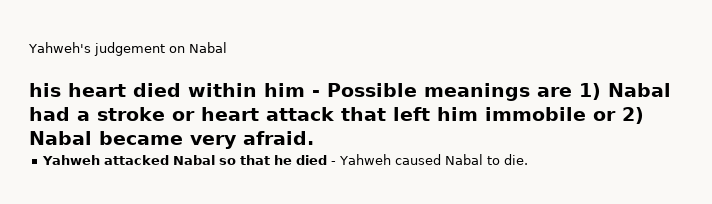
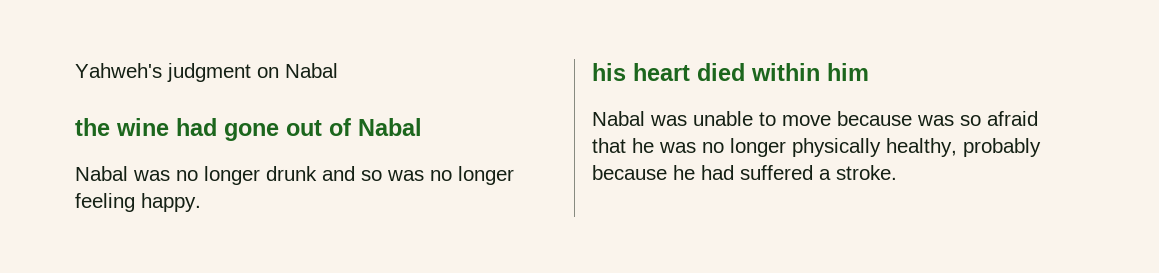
- Yahweh's judgement on Nabal
+ Yahweh's judgment on Nabal
+ the wine had gone out of Nabal
+ Nabal was no longer drunk and so was no longer feeling happy.
- his heart died within him - Possible meanings are 1) Nabal had a stroke or heart attack that left him immobile or 2) Nabal became very afraid.
- Yahweh attacked Nabal so that he died - Yahweh caused Nabal to die.
+ his heart died within him
+ Nabal was unable to move because was so afraid that he was no longer physically healthy, probably because he had suffered a stroke.

